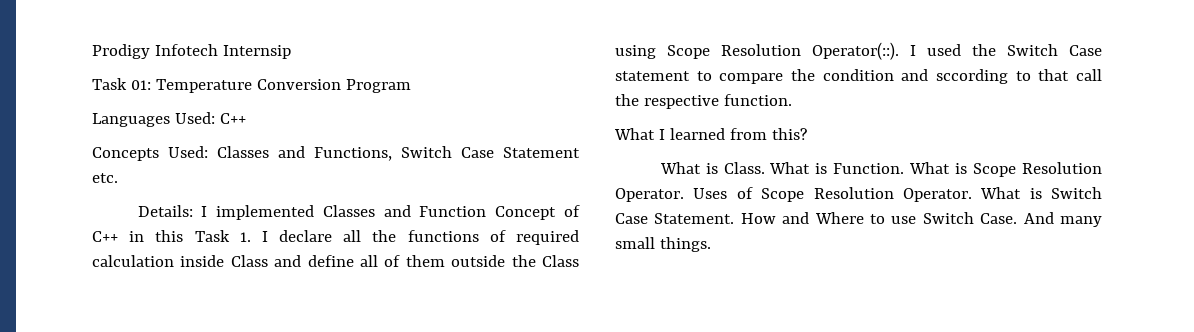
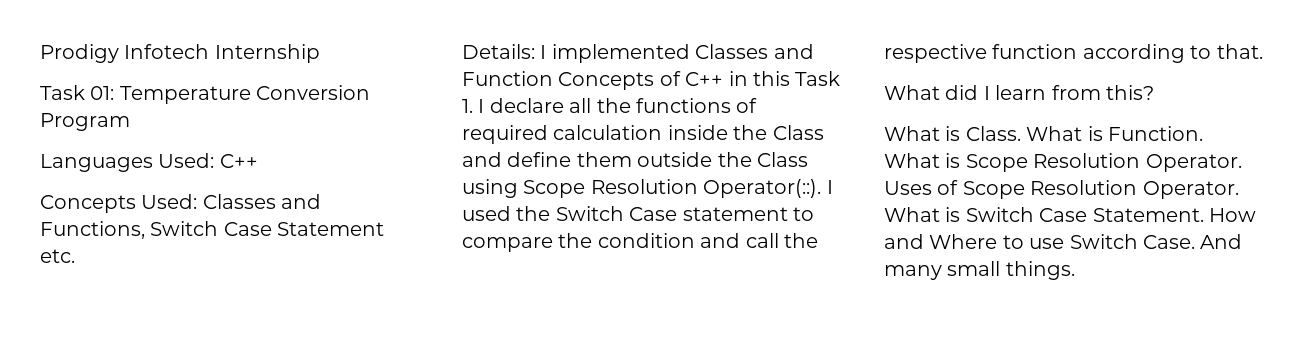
- Prodigy Infotech Internsip
+ Prodigy Infotech Internship
- Details: I implemented Classes and Function Concept of C++ in this Task 1. I declare all the functions of required calculation inside Class and define all of them outside the Class using Scope Resolution Operator(::).
+ Details: I implemented Classes and Function Concepts of C++ in this Task 1. I declare all the functions of required calculation inside the Class and define them outside the Class using Scope Resolution Operator(::).
- I used the Switch Case statement to compare the condition and sccording to that call the respective function.
- What I learned from this?
+ I used the Switch Case statement to compare the condition and call the respective function according to that.
+ What did I learn from this?

